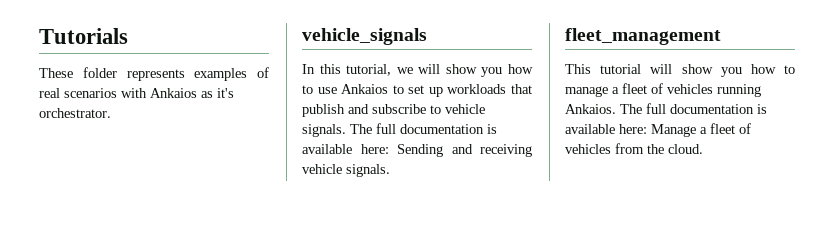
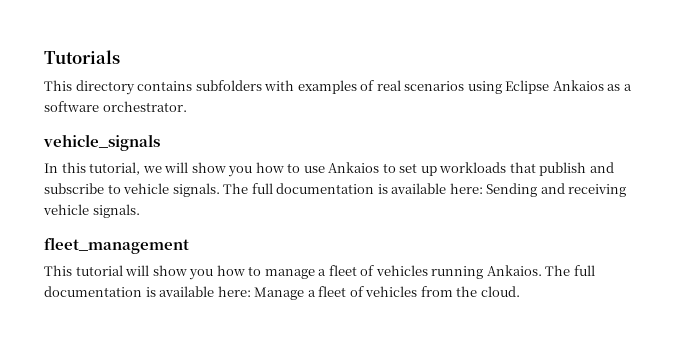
- These folder represents examples of real scenarios with Ankaios as it's orchestrator.
+ This directory contains subfolders with examples of real scenarios using Eclipse Ankaios as a software orchestrator.

